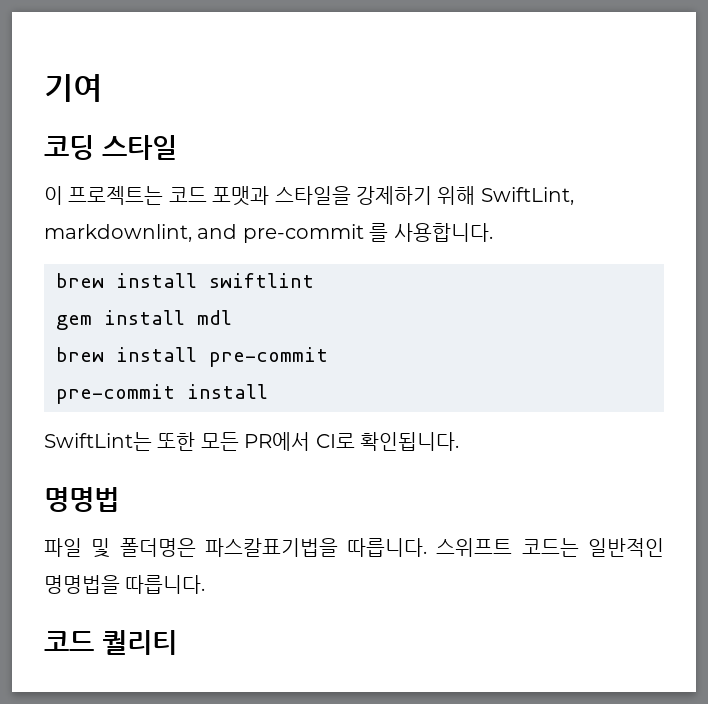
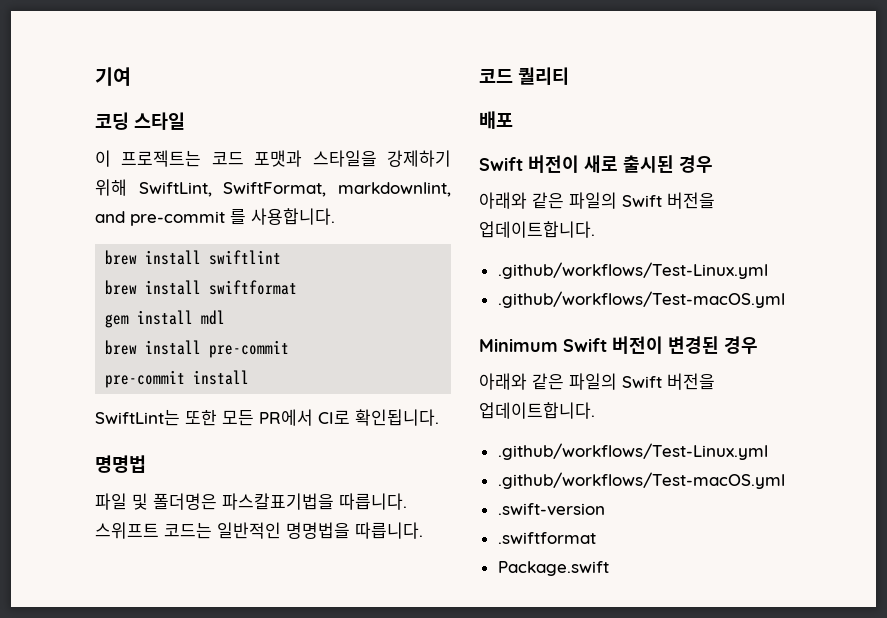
- 이 프로젝트는 코드 포맷과 스타일을 강제하기 위해 SwiftLint, markdownlint, and pre-commit 를 사용합니다.
+ 이 프로젝트는 코드 포맷과 스타일을 강제하기 위해 SwiftLint, SwiftFormat, markdownlint, and pre-commit 를 사용합니다.
+ brew install swiftformat
+ 배포
+ Swift 버전이 새로 출시된 경우
+ 아래와 같은 파일의 Swift 버전을 업데이트합니다.
+ .github/workflows/Test-Linux.yml
+ .github/workflows/Test-macOS.yml
+ Minimum Swift 버전이 변경된 경우
+ 아래와 같은 파일의 Swift 버전을 업데이트합니다.
+ .github/workflows/Test-Linux.yml
+ .github/workflows/Test-macOS.yml
+ .swift-version
+ .swiftformat
+ Package.swift

